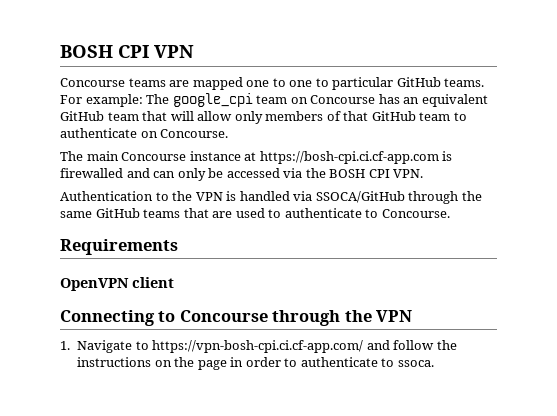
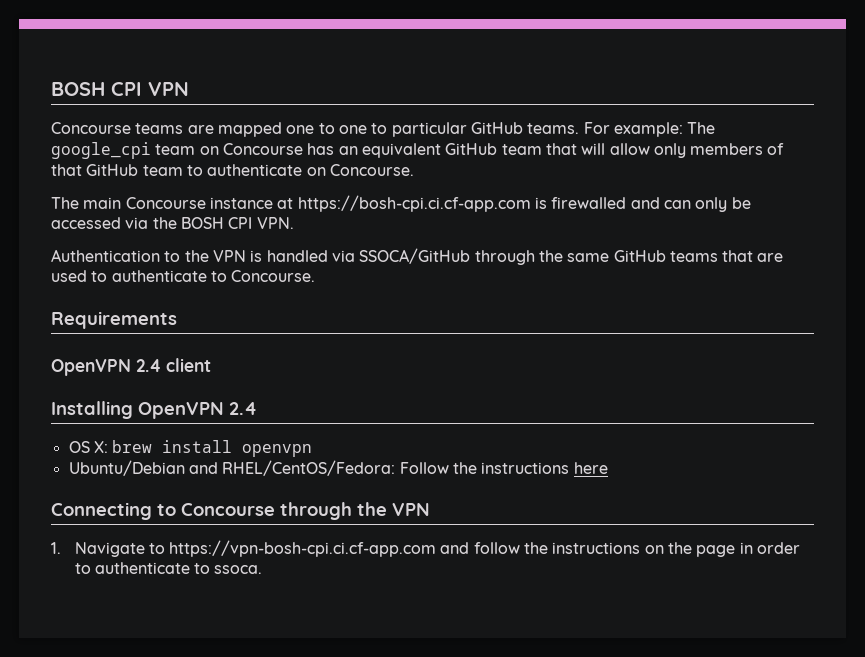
- OpenVPN client
+ OpenVPN 2.4 client
+ Installing OpenVPN 2.4
+ OS X: brew install openvpn
+ Ubuntu/Debian and RHEL/CentOS/Fedora: Follow the instructions here
- 1. Navigate to https://vpn-bosh-cpi.ci.cf-app.com/ and follow the instructions on the page in order to authenticate to ssoca.
+ 1. Navigate to https://vpn-bosh-cpi.ci.cf-app.com and follow the instructions on the page in order to authenticate to ssoca.

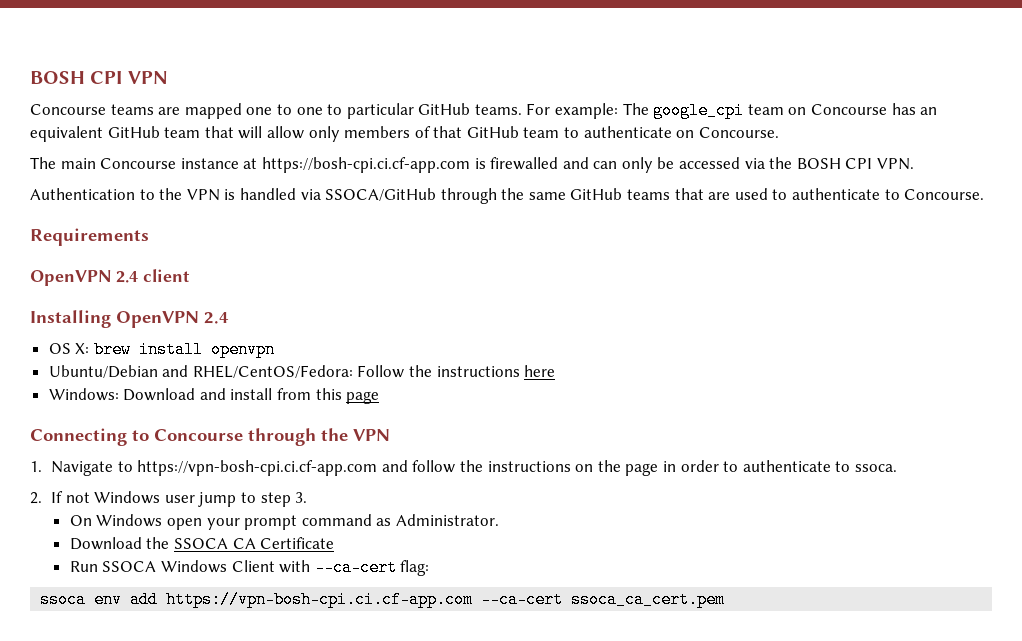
+ Windows: Download and install from this page
+ 2. If not Windows user jump to step 3.
+ On Windows open your prompt command as Administrator.
+ Download the SSOCA CA Certificate
+ Run SSOCA Windows Client with --ca-cert flag:
+ ssoca env add https://vpn-bosh-cpi.ci.cf-app.com --ca-cert ssoca_ca_cert.pem

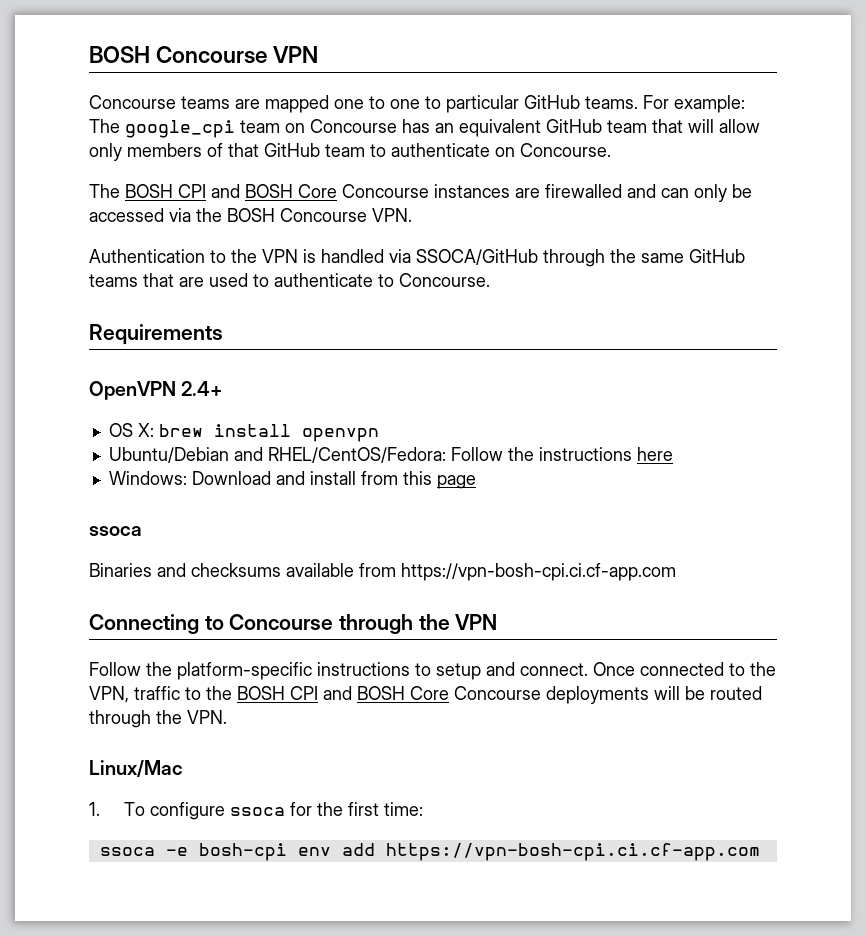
- BOSH CPI VPN
+ BOSH Concourse VPN
- The main Concourse instance at https://bosh-cpi.ci.cf-app.com is firewalled and can only be accessed via the BOSH CPI VPN.
+ The BOSH CPI and BOSH Core Concourse instances are firewalled and can only be accessed via the BOSH Concourse VPN.
- OpenVPN 2.4 client
- Installing OpenVPN 2.4
+ OpenVPN 2.4+
  Windows: Download and install from this page
+ ssoca
+ Binaries and checksums available from https://vpn-bosh-cpi.ci.cf-app.com
- 1. Navigate to https://vpn-bosh-cpi.ci.cf-app.com and follow the instructions on the page in order to authenticate to ssoca.
- 2. If not Windows user jump to step 3.
- On Windows open your prompt command as Administrator.
- Download the SSOCA CA Certificate
- Run SSOCA Windows Client with --ca-cert flag:
- ssoca env add https://vpn-bosh-cpi.ci.cf-app.com --ca-cert ssoca_ca_cert.pem
+ Follow the platform-specific instructions to setup and connect. Once connected to the VPN, traffic to the BOSH CPI and BOSH Core Concourse deployments will be routed through the VPN.
+ Linux/Mac
+ 1. To configure ssoca for the first time:
+ ssoca -e bosh-cpi env add https://vpn-bosh-cpi.ci.cf-app.com

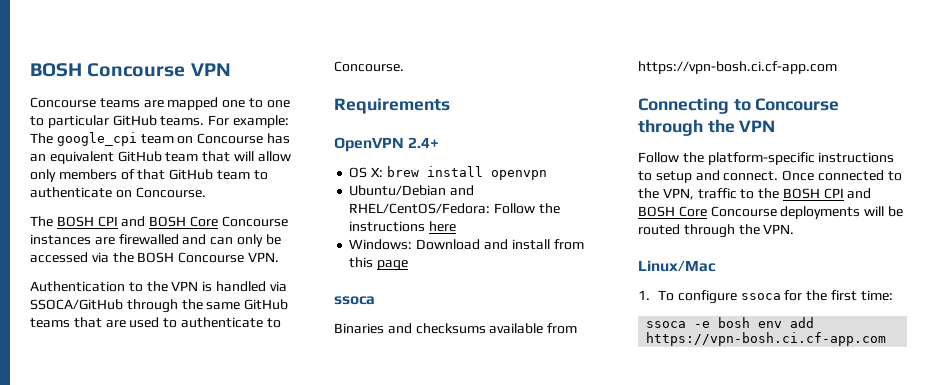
- Binaries and checksums available from https://vpn-bosh-cpi.ci.cf-app.com
+ Binaries and checksums available from https://vpn-bosh.ci.cf-app.com
- ssoca -e bosh-cpi env add https://vpn-bosh-cpi.ci.cf-app.com
+ ssoca -e bosh env add https://vpn-bosh.ci.cf-app.com

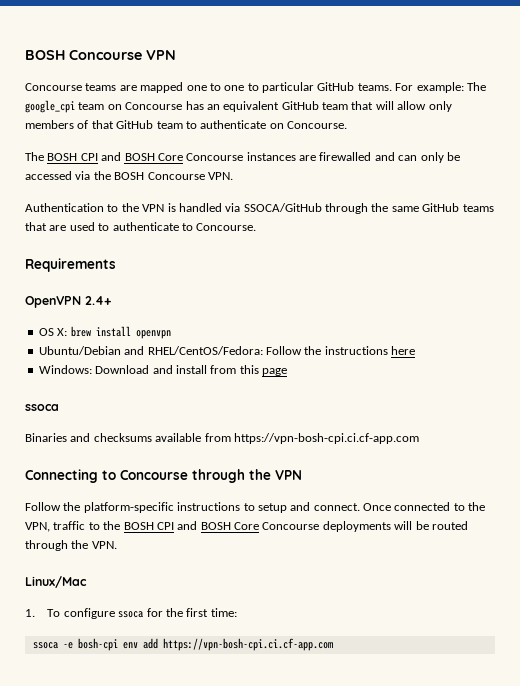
- Binaries and checksums available from https://vpn-bosh.ci.cf-app.com
+ Binaries and checksums available from https://vpn-bosh-cpi.ci.cf-app.com
- ssoca -e bosh env add https://vpn-bosh.ci.cf-app.com
+ ssoca -e bosh-cpi env add https://vpn-bosh-cpi.ci.cf-app.com

